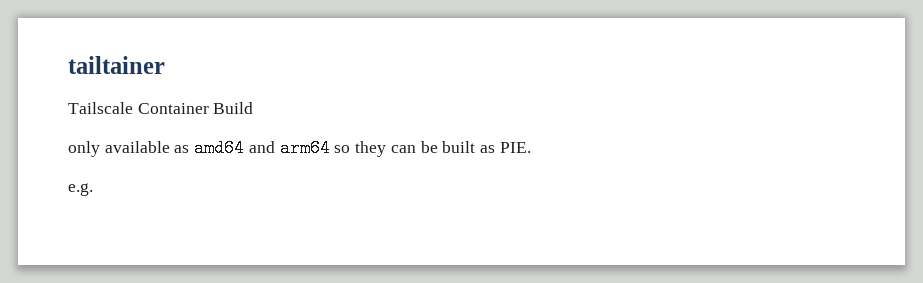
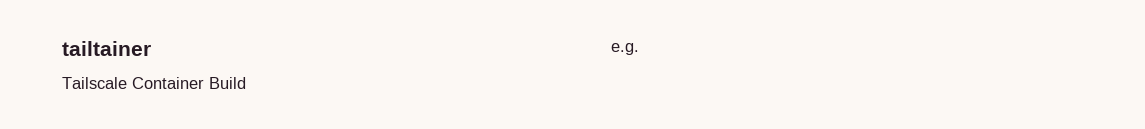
- only available as amd64 and arm64 so they can be built as PIE.

